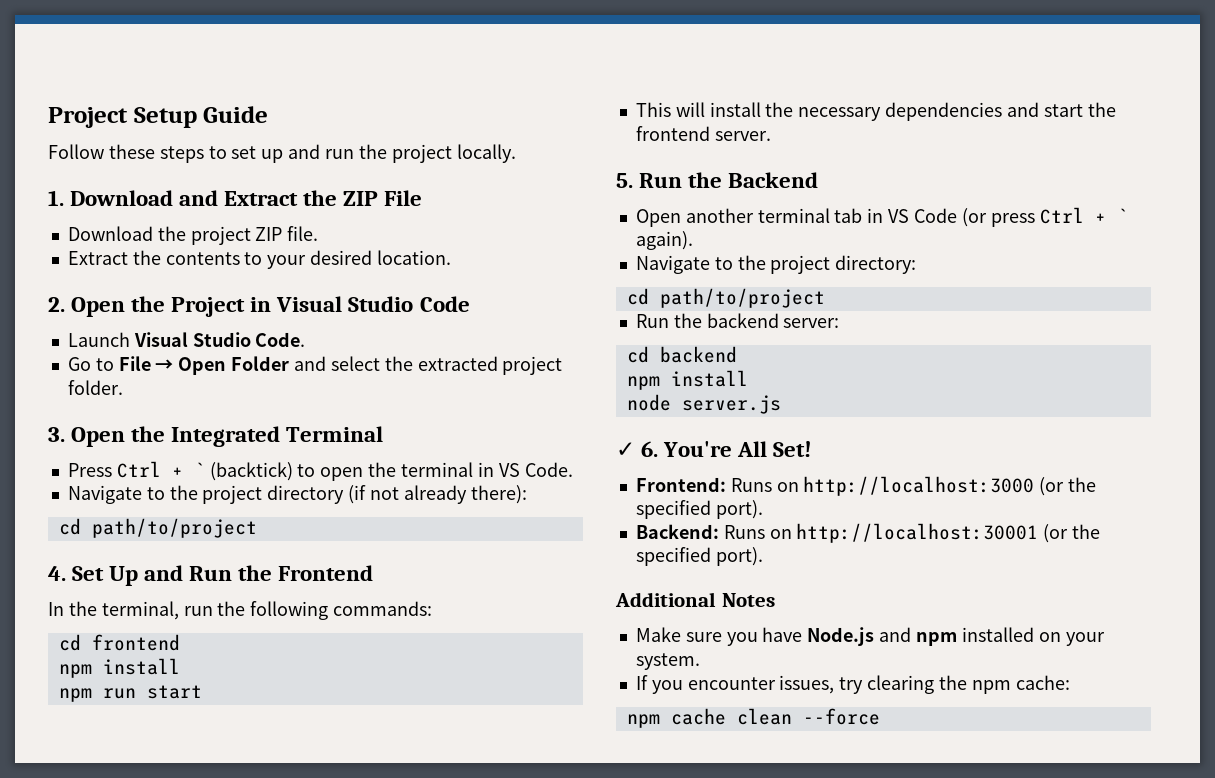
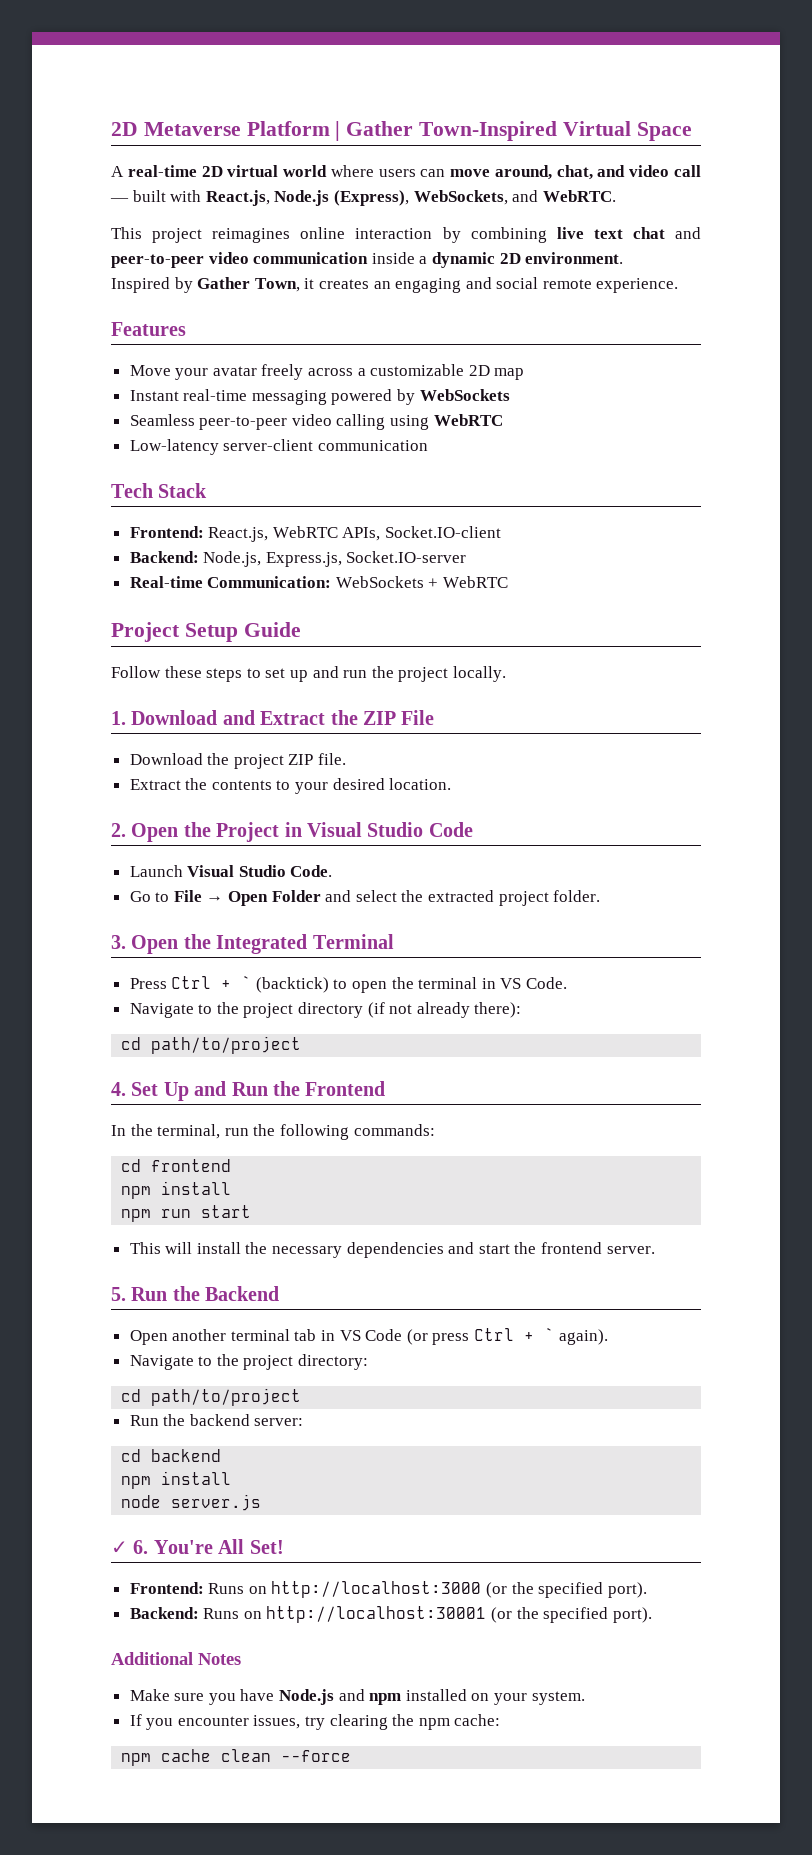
+ 2D Metaverse Platform | Gather Town-Inspired Virtual Space
+ A real-time 2D virtual world where users can move around, chat, and video call — built with React.js, Node.js (Express), WebSockets, and WebRTC.
+ This project reimagines online interaction by combining live text chat and peer-to-peer video communication inside a dynamic 2D environment.
+ Inspired by Gather Town, it creates an engaging and social remote experience.
+ Features
+ Move your avatar freely across a customizable 2D map
+ Instant real-time messaging powered by WebSockets
+ Seamless peer-to-peer video calling using WebRTC
+ Low-latency server-client communication
+ Tech Stack
+ Frontend: React.js, WebRTC APIs, Socket.IO-client
+ Backend: Node.js, Express.js, Socket.IO-server
+ Real-time Communication: WebSockets + WebRTC

